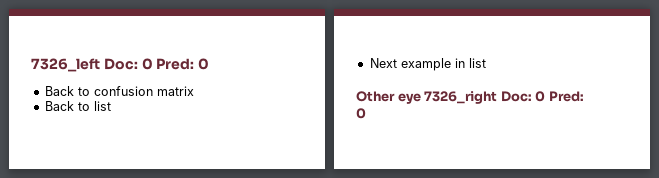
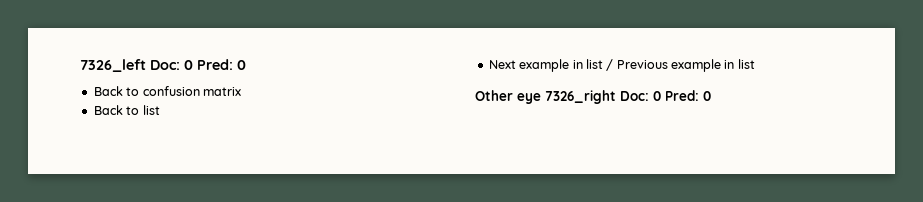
- Next example in list
+ Next example in list / Previous example in list

